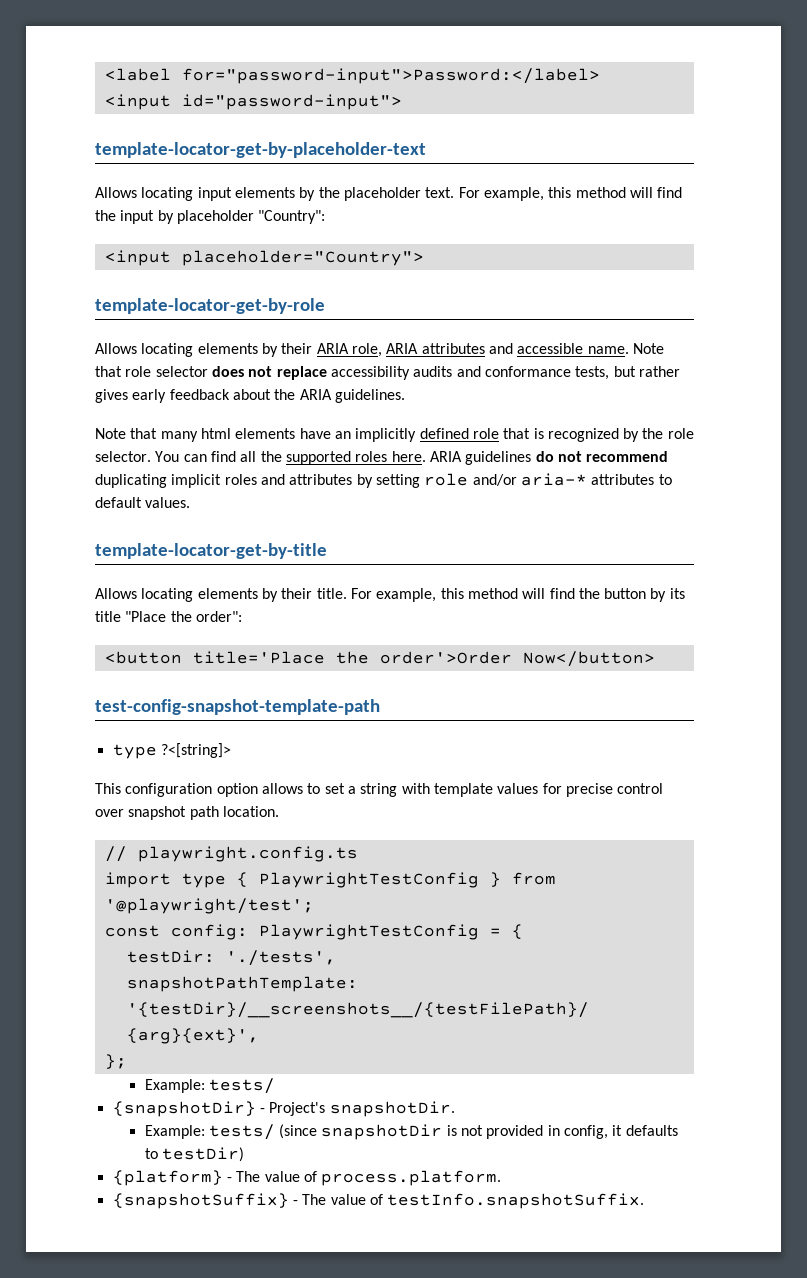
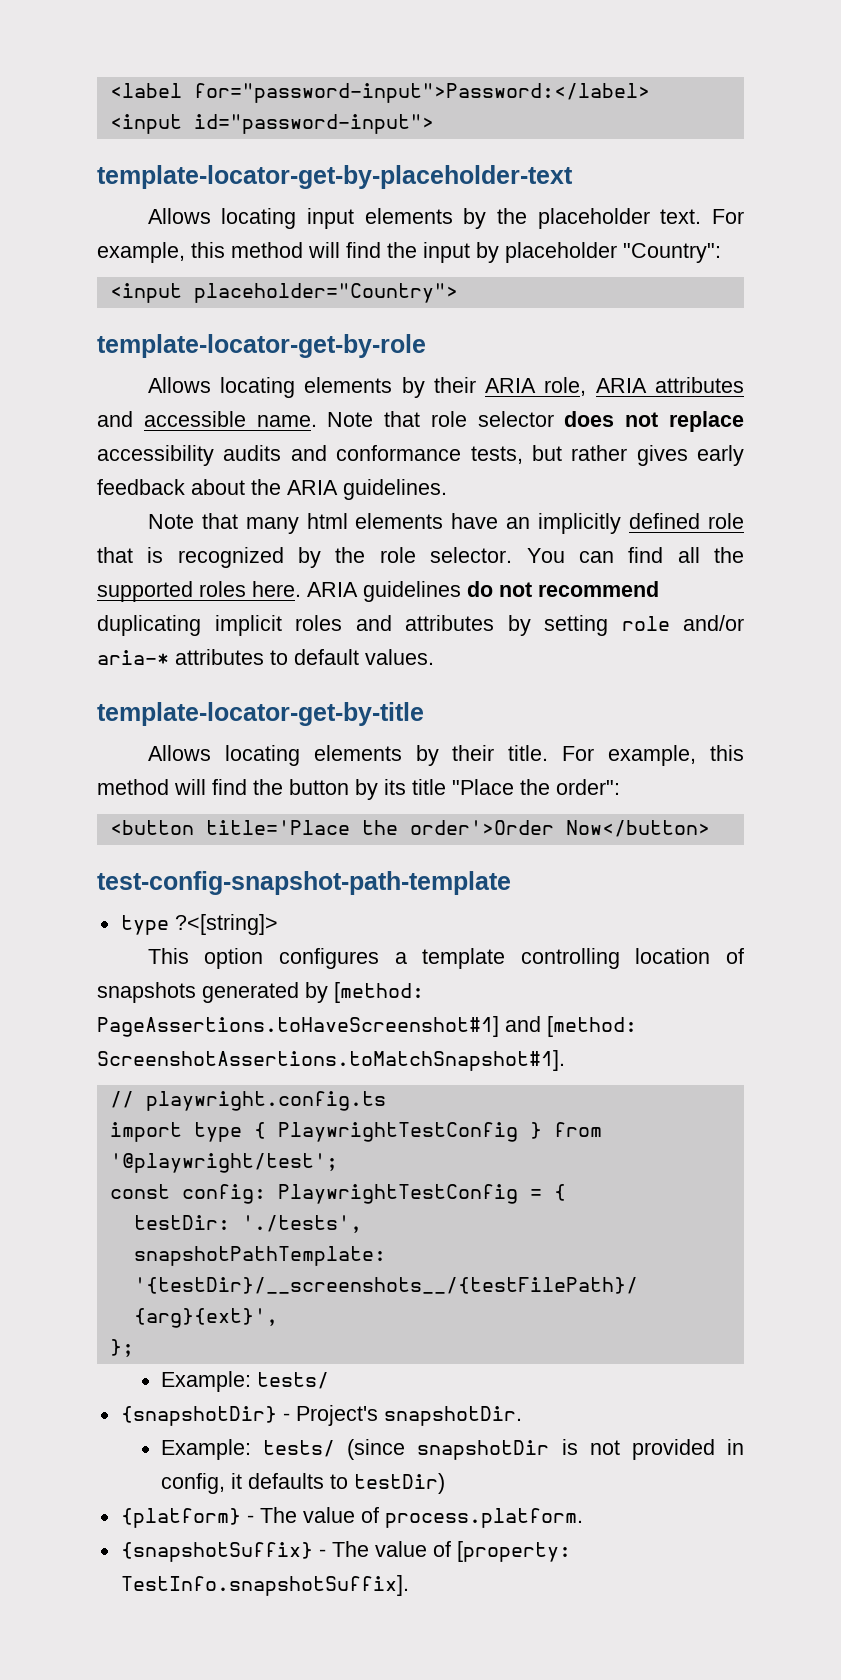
- test-config-snapshot-template-path
+ test-config-snapshot-path-template
- This configuration option allows to set a string with template values for precise control over snapshot path location.
+ This option configures a template controlling location of snapshots generated by [method: PageAssertions.toHaveScreenshot#1] and [method: ScreenshotAssertions.toMatchSnapshot#1].
- {snapshotSuffix} - The value of testInfo.snapshotSuffix.
+ {snapshotSuffix} - The value of [property: TestInfo.snapshotSuffix].

